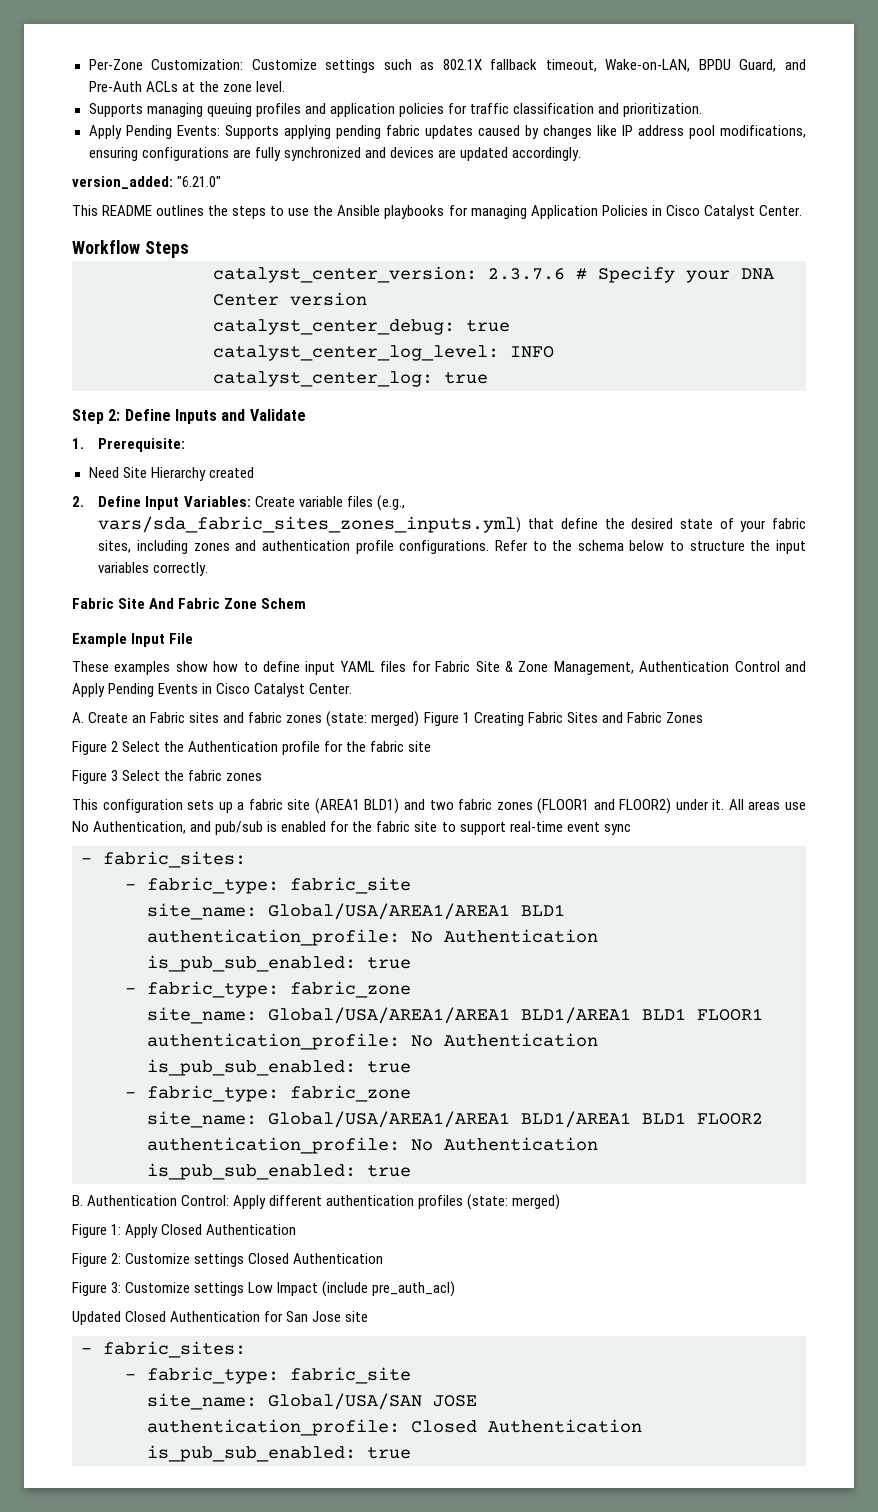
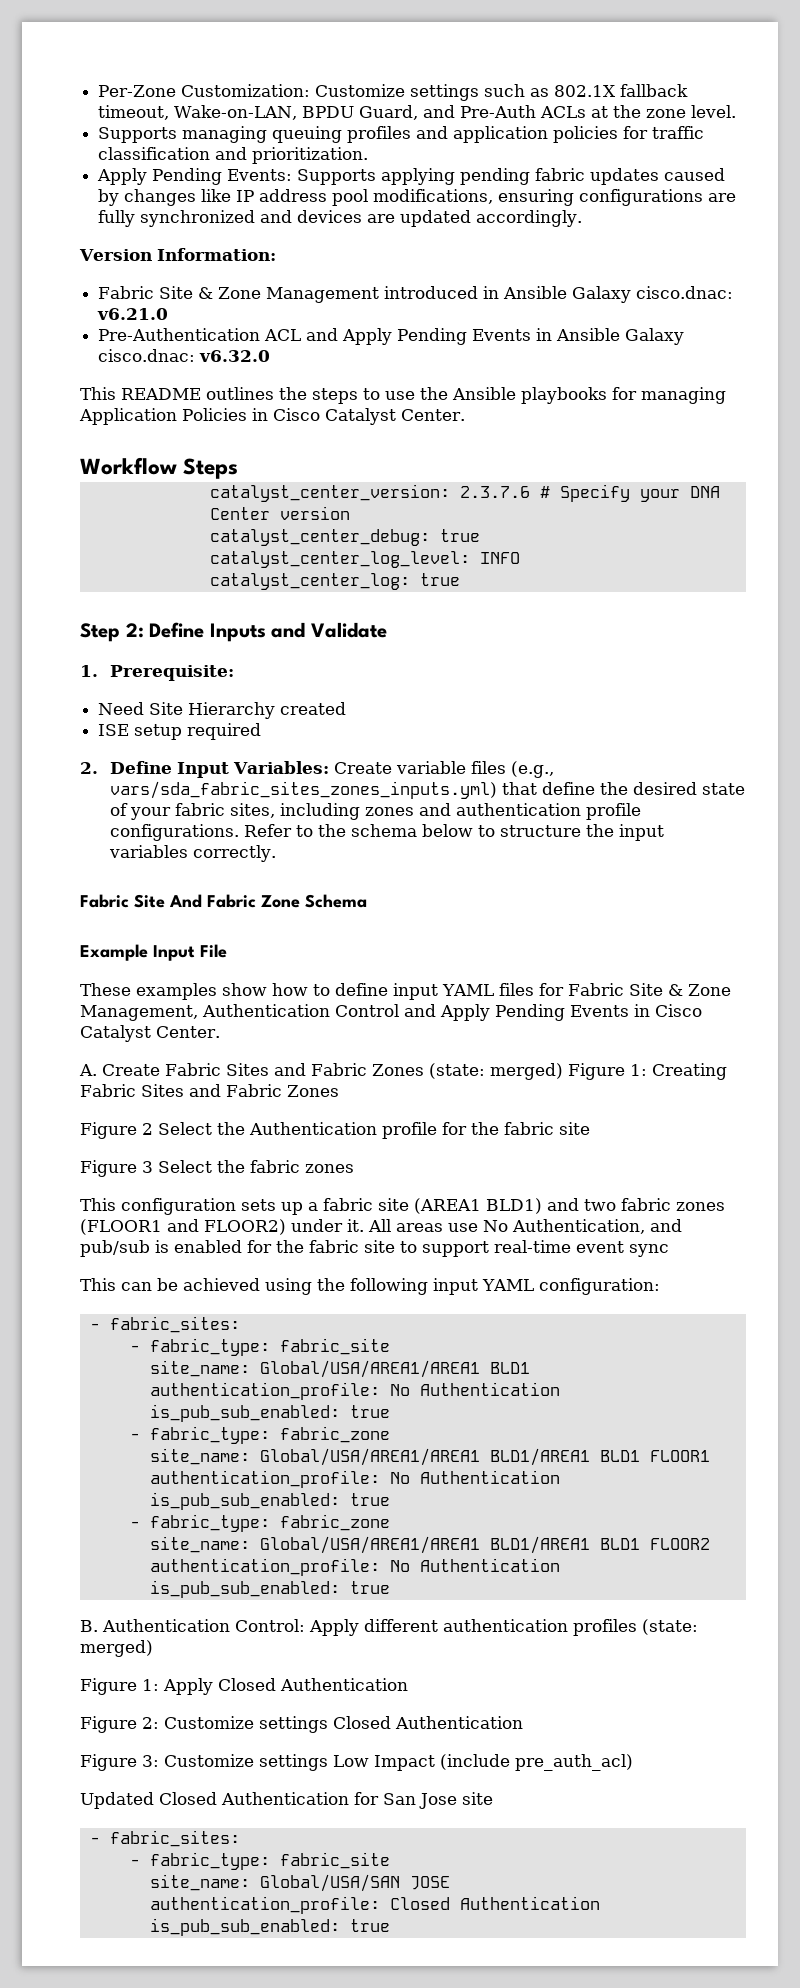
- version_added: "6.21.0"
+ Version Information:
+ Fabric Site & Zone Management introduced in Ansible Galaxy cisco.dnac: v6.21.0
+ Pre-Authentication ACL and Apply Pending Events in Ansible Galaxy cisco.dnac: v6.32.0
+ ISE setup required
- Fabric Site And Fabric Zone Schem
+ Fabric Site And Fabric Zone Schema
- A. Create an Fabric sites and fabric zones (state: merged) Figure 1 Creating Fabric Sites and Fabric Zones
+ A. Create Fabric Sites and Fabric Zones (state: merged) Figure 1: Creating Fabric Sites and Fabric Zones
+ This can be achieved using the following input YAML configuration:

